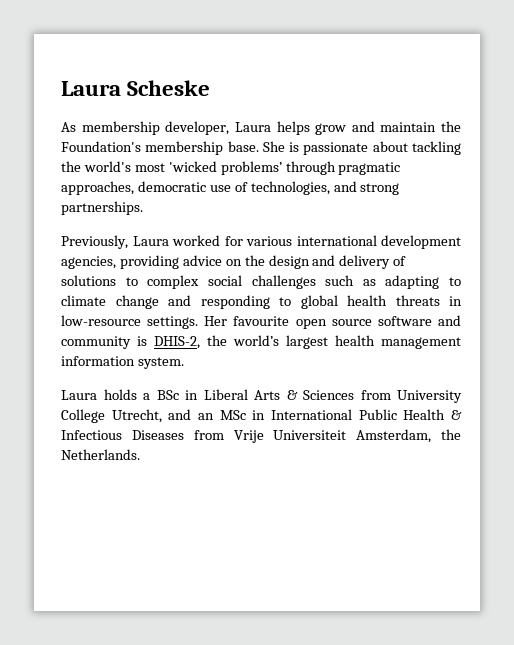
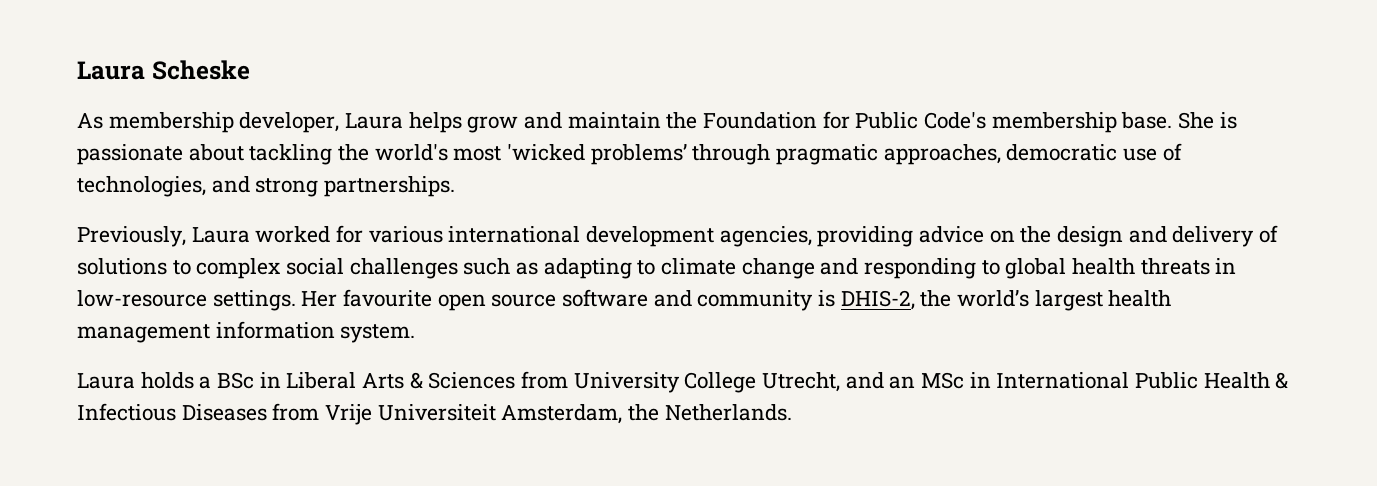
- As membership developer, Laura helps grow and maintain the Foundation's membership base.
+ As membership developer, Laura helps grow and maintain the Foundation for Public Code's membership base.

